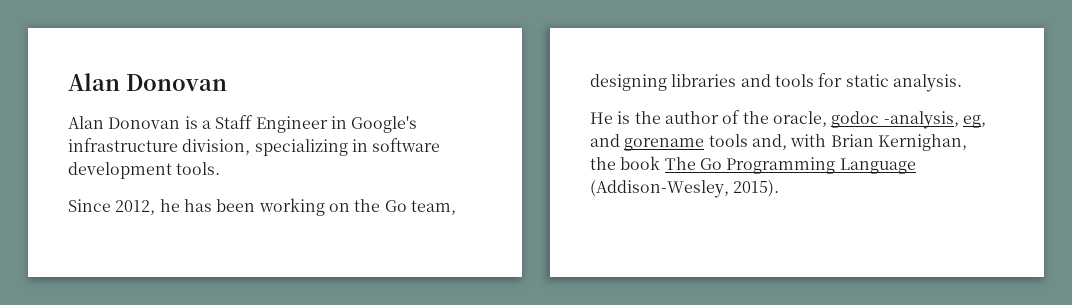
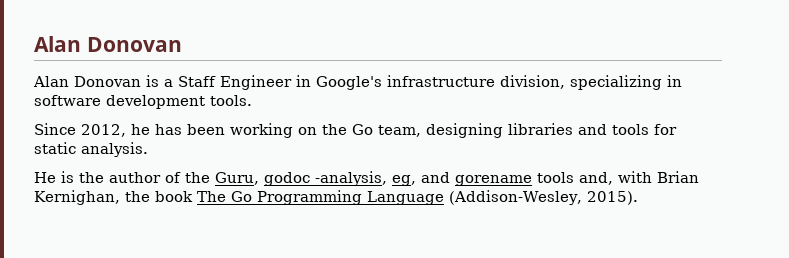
- He is the author of the oracle, godoc -analysis, eg, and gorename tools and, with Brian Kernighan, the book The Go Programming Language (Addison-Wesley, 2015).
+ He is the author of the Guru, godoc -analysis, eg, and gorename tools and, with Brian Kernighan, the book The Go Programming Language (Addison-Wesley, 2015).

